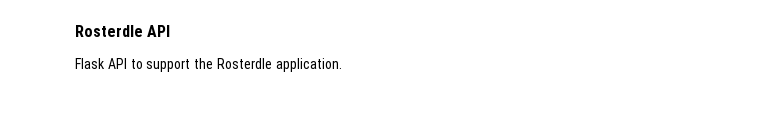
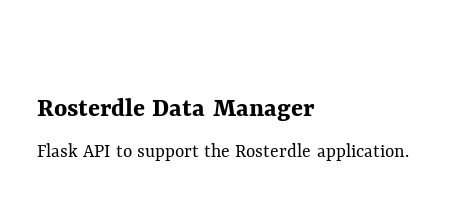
- Rosterdle API
+ Rosterdle Data Manager

